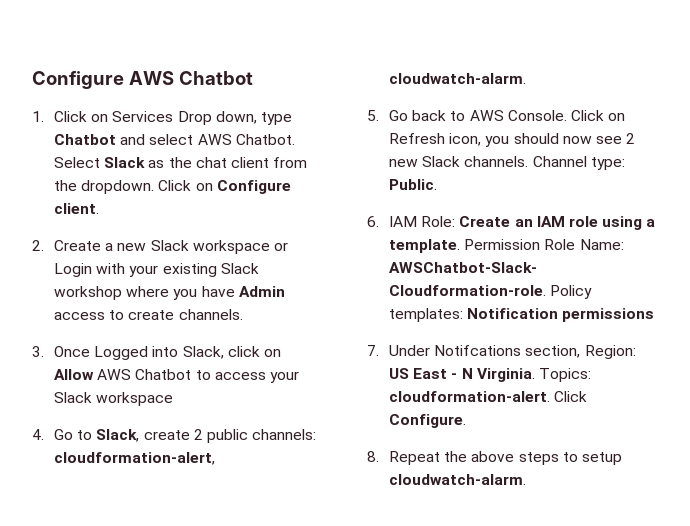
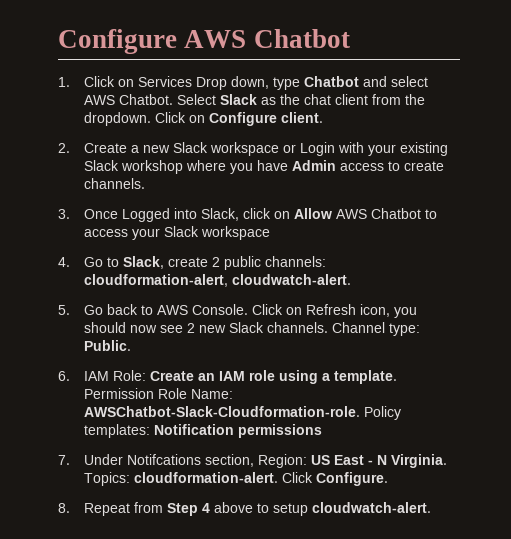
- 4. Go to Slack, create 2 public channels: cloudformation-alert, cloudwatch-alarm.
+ 4. Go to Slack, create 2 public channels: cloudformation-alert, cloudwatch-alert.
- 8. Repeat the above steps to setup cloudwatch-alarm.
+ 8. Repeat from Step 4 above to setup cloudwatch-alert.

